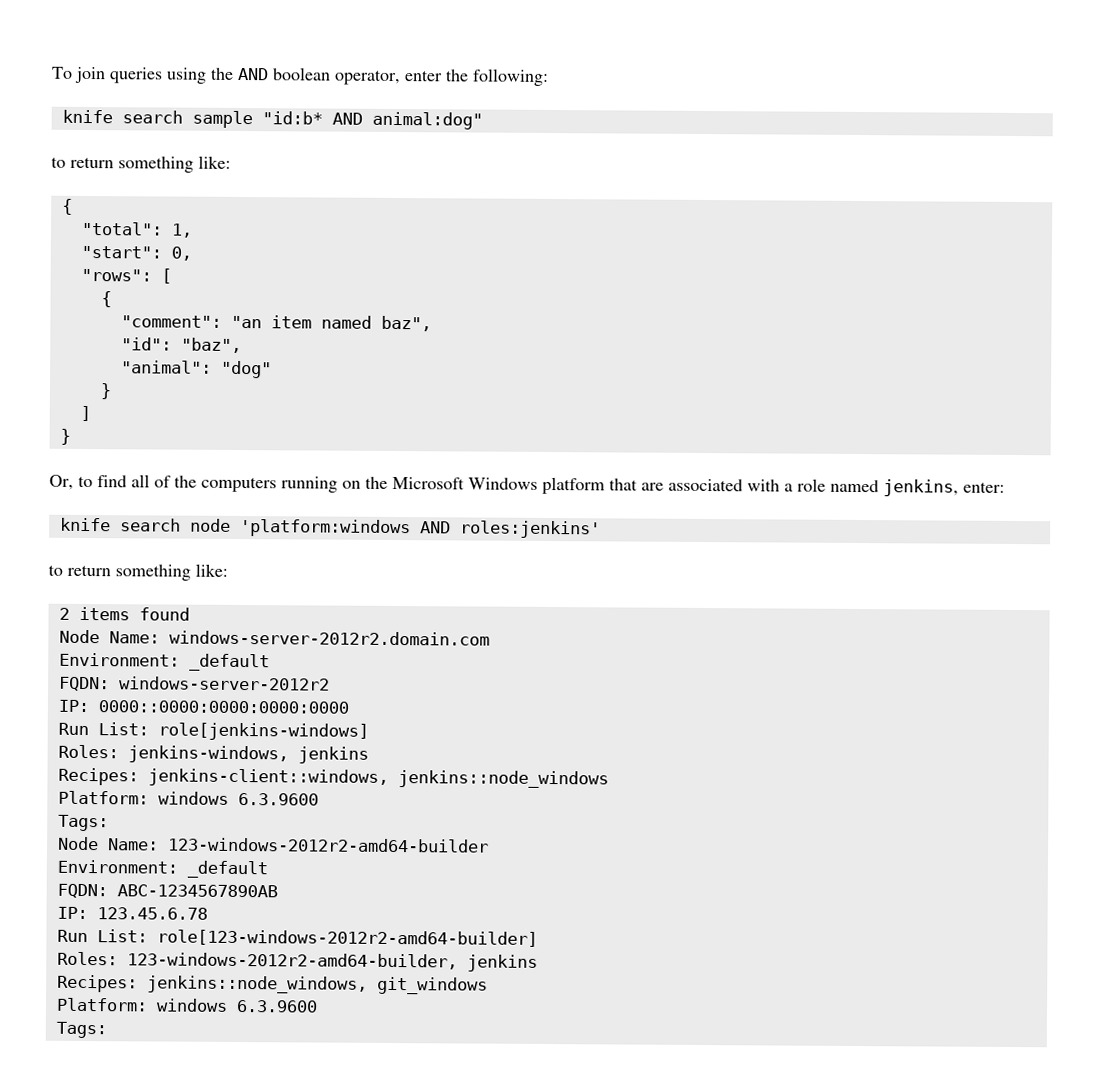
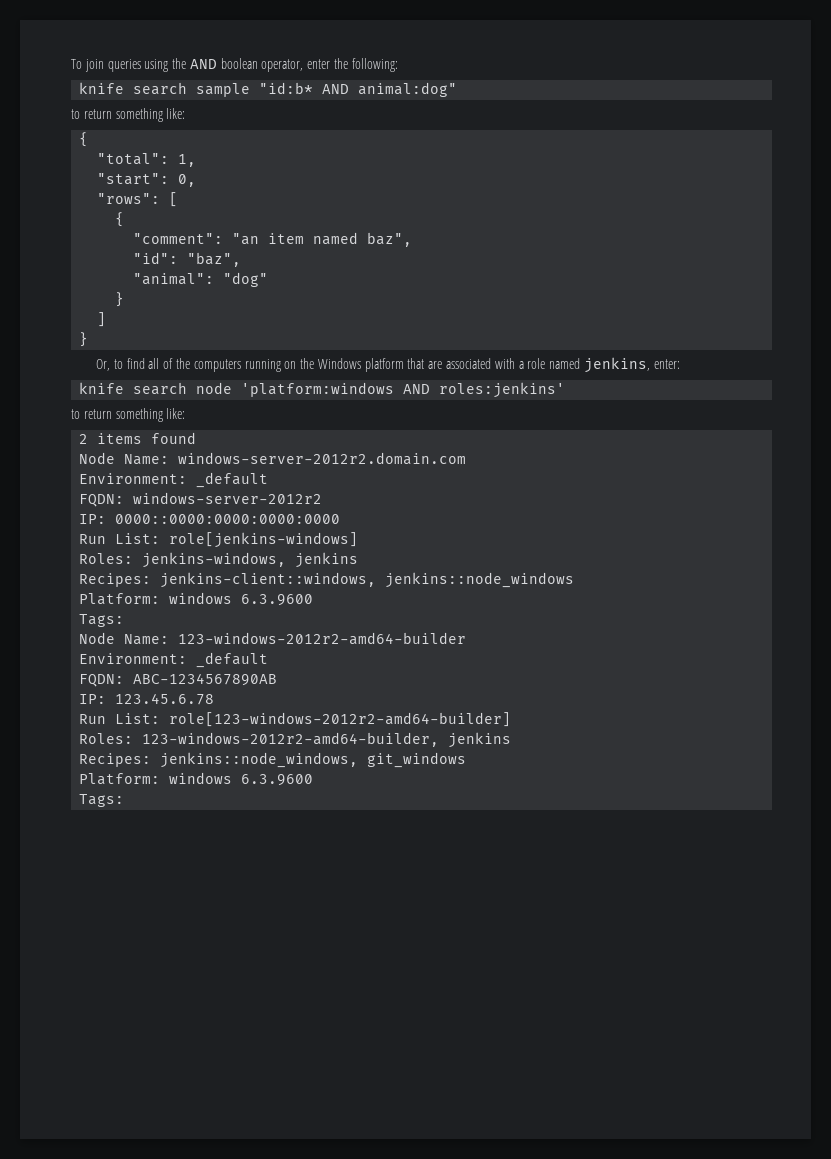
- Or, to find all of the computers running on the Microsoft Windows platform that are associated with a role named jenkins, enter:
+ Or, to find all of the computers running on the Windows platform that are associated with a role named jenkins, enter:

